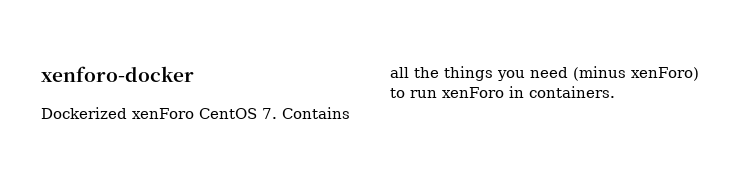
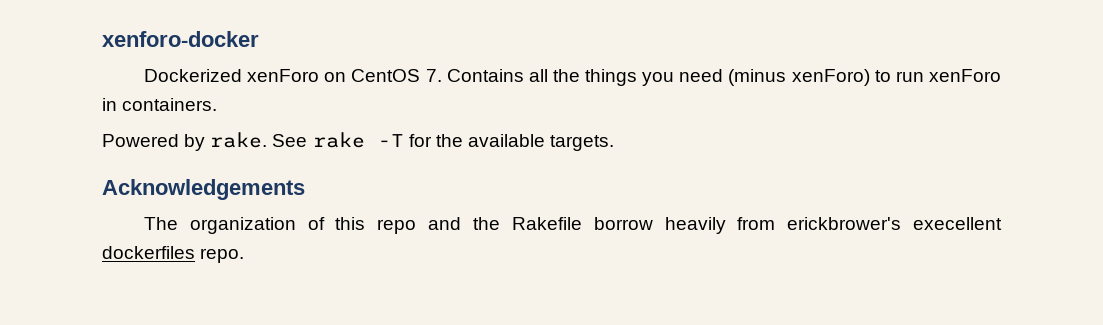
- Dockerized xenForo CentOS 7. Contains all the things you need (minus xenForo) to run xenForo in containers.
+ Dockerized xenForo on CentOS 7. Contains all the things you need (minus xenForo) to run xenForo in containers.
+ Powered by rake. See rake -T for the available targets.
+ Acknowledgements
+ The organization of this repo and the Rakefile borrow heavily from erickbrower's execellent dockerfiles repo.

